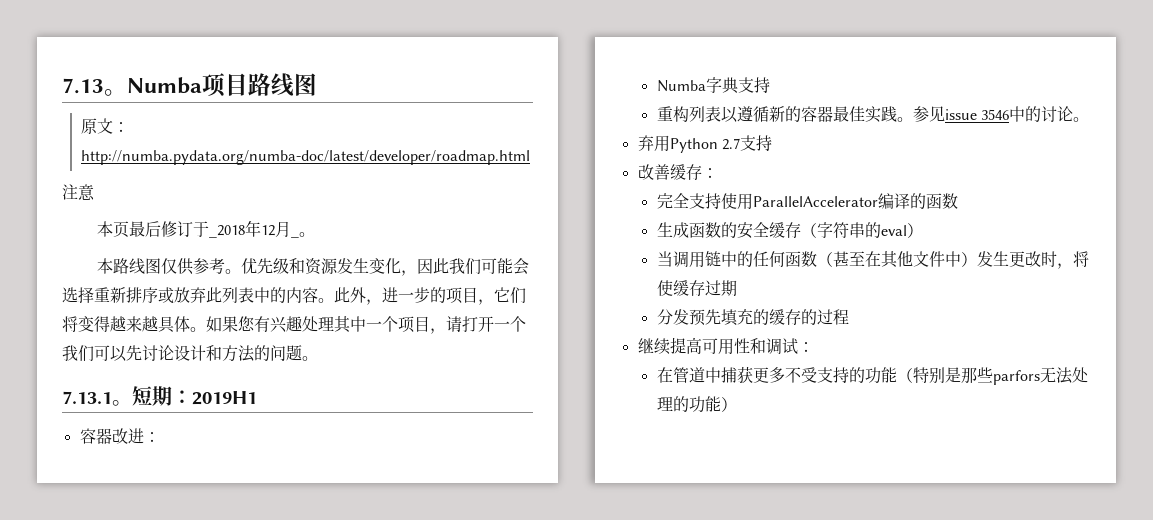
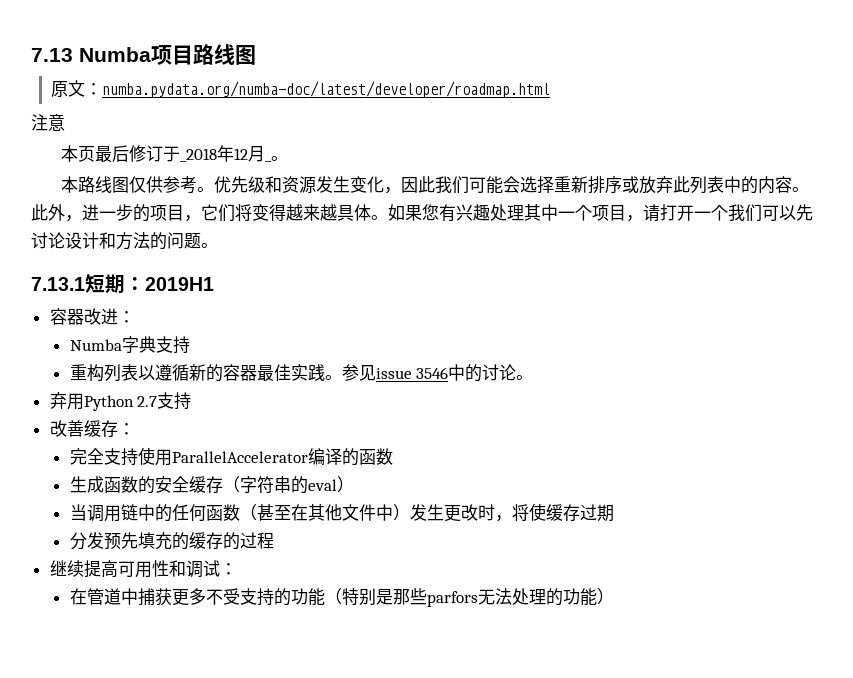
- 7.13。Numba项目路线图
+ 7.13 Numba项目路线图
- 原文：http://numba.pydata.org/numba-doc/latest/developer/roadmap.html
+ 原文：numba.pydata.org/numba-doc/latest/developer/roadmap.html
- 7.13.1。短期：2019H1
+ 7.13.1短期：2019H1

